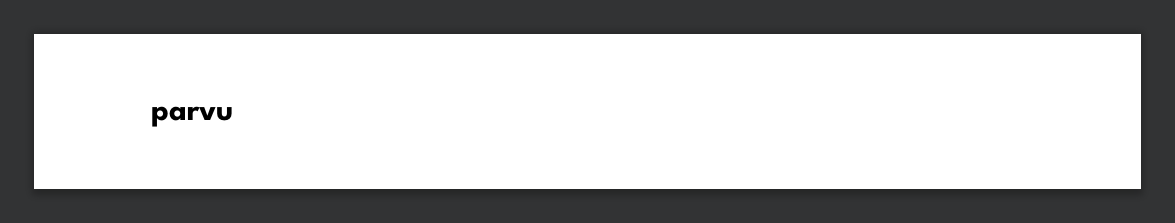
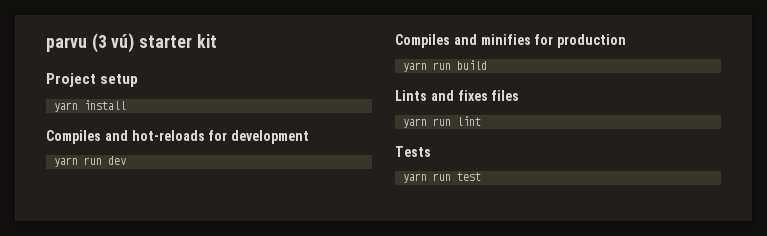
- parvu
+ parvu (3 vú) starter kit
+ Project setup
+ yarn install
+ Compiles and hot-reloads for development
+ yarn run dev
+ Compiles and minifies for production
+ yarn run build
+ Lints and fixes files
+ yarn run lint
+ Tests
+ yarn run test

